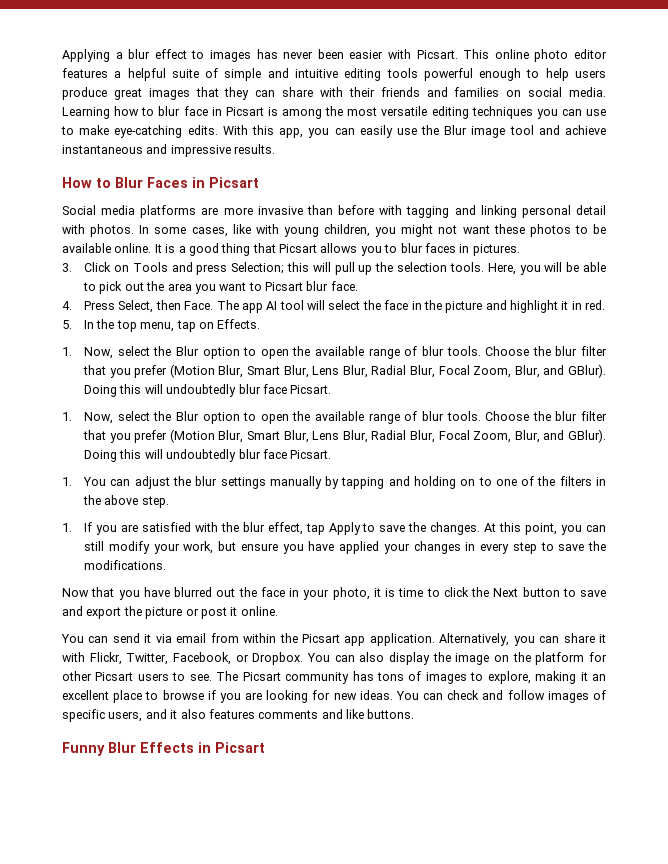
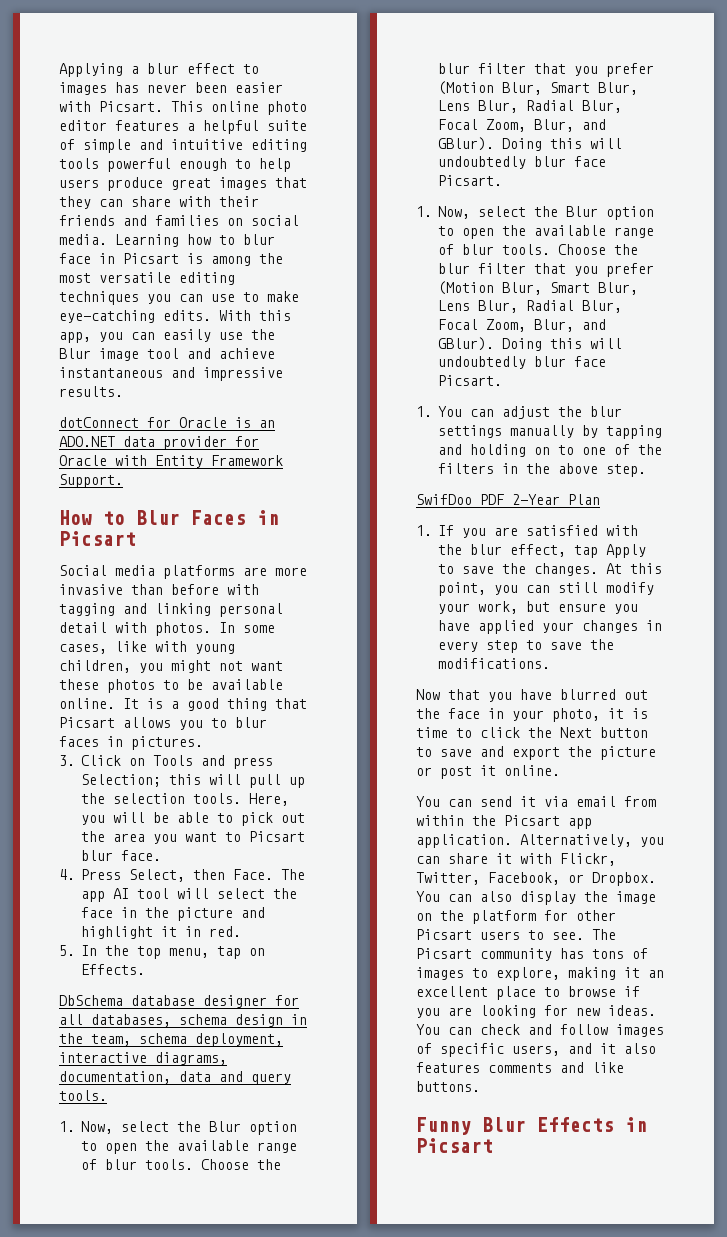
+ dotConnect for Oracle is an ADO.NET data provider for Oracle with Entity Framework Support.
+ DbSchema database designer for all databases, schema design in the team, schema deployment, interactive diagrams, documentation, data and query tools.
+ SwifDoo PDF 2-Year Plan

